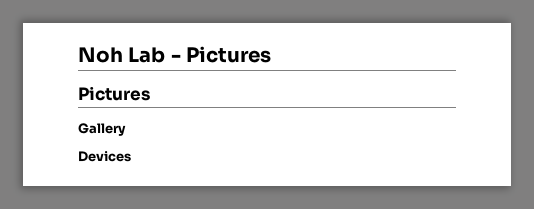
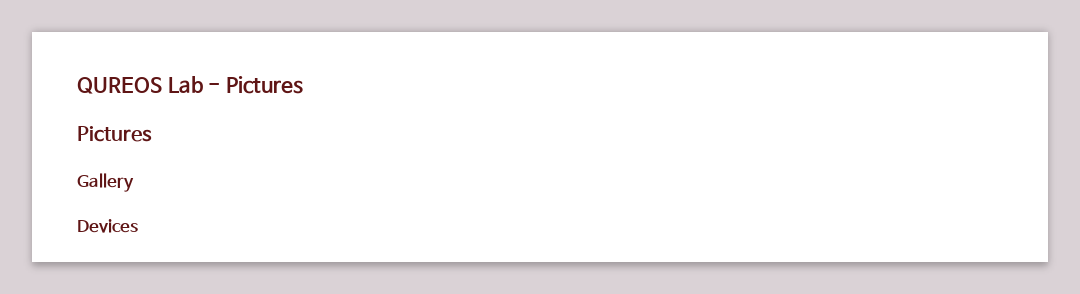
- Noh Lab - Pictures
+ QUREOS Lab - Pictures

